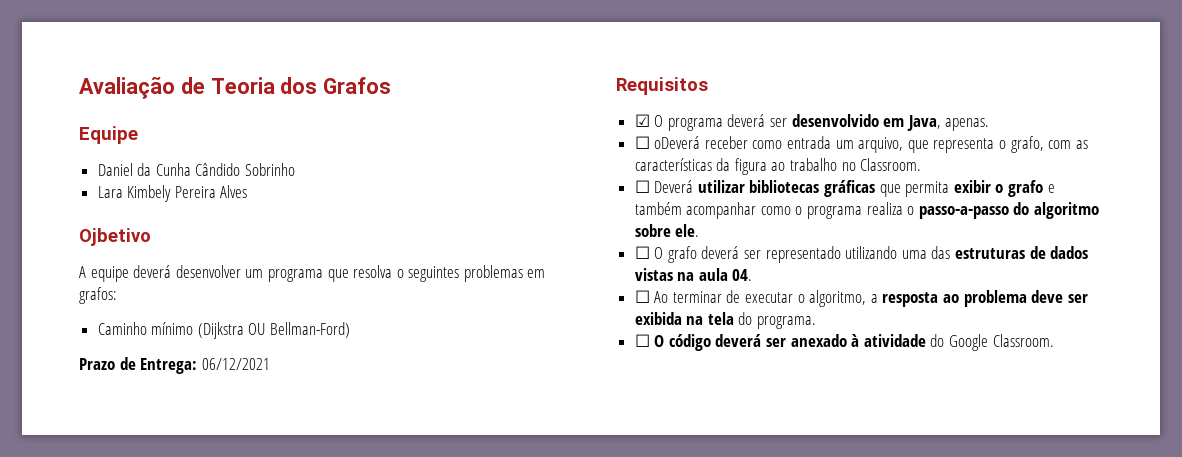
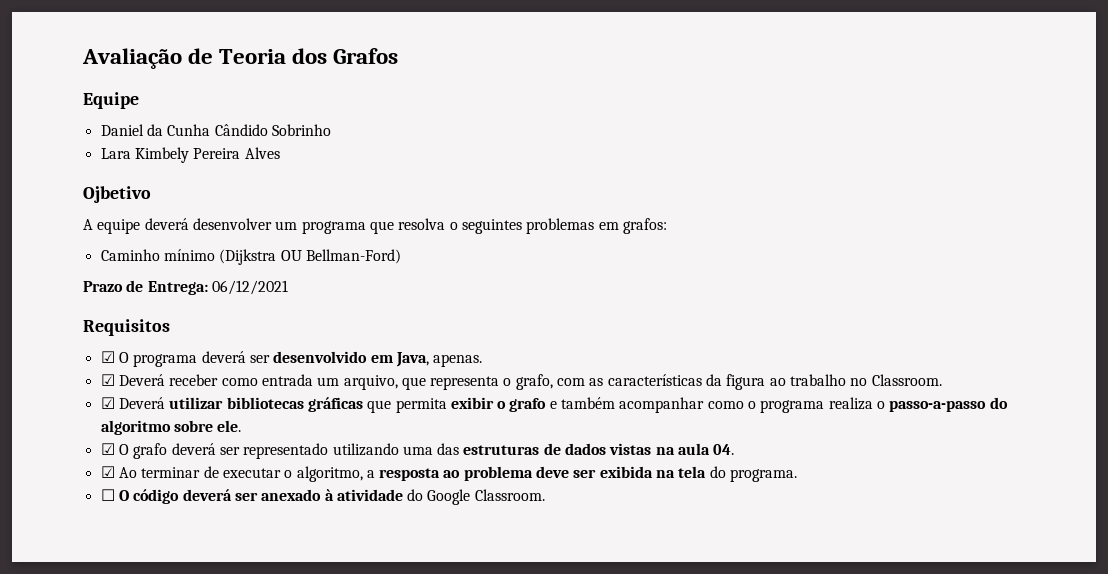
- ☐ oDeverá receber como entrada um arquivo, que representa o grafo, com as características da figura ao trabalho no Classroom.
+ ☑ Deverá receber como entrada um arquivo, que representa o grafo, com as características da figura ao trabalho no Classroom.
- ☐ Deverá utilizar bibliotecas gráficas que permita exibir o grafo e também acompanhar como o programa realiza o passo-a-passo do algoritmo sobre ele.
+ ☑ Deverá utilizar bibliotecas gráficas que permita exibir o grafo e também acompanhar como o programa realiza o passo-a-passo do algoritmo sobre ele.
- ☐ O grafo deverá ser representado utilizando uma das estruturas de dados vistas na aula 04.
+ ☑ O grafo deverá ser representado utilizando uma das estruturas de dados vistas na aula 04.
- ☐ Ao terminar de executar o algoritmo, a resposta ao problema deve ser exibida na tela do programa.
+ ☑ Ao terminar de executar o algoritmo, a resposta ao problema deve ser exibida na tela do programa.

